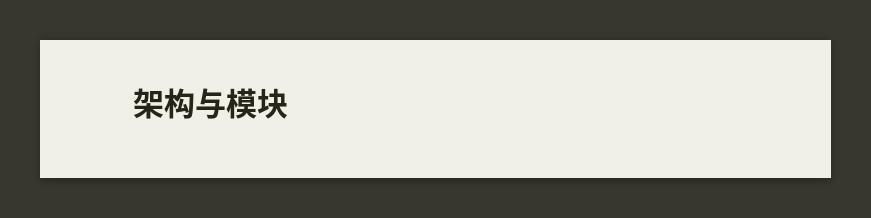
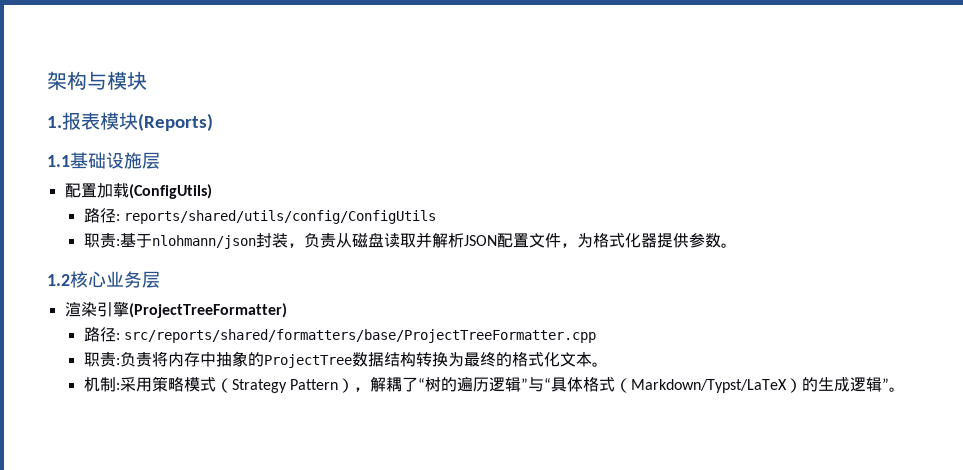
+ 1.报表模块(Reports)
+ 1.1基础设施层
+ 配置加载(ConfigUtils)
+ 路径: reports/shared/utils/config/ConfigUtils
+ 职责:基于nlohmann/json封装，负责从磁盘读取并解析JSON配置文件，为格式化器提供参数。
+ 1.2核心业务层
+ 渲染引擎(ProjectTreeFormatter)
+ 路径: src/reports/shared/formatters/base/ProjectTreeFormatter.cpp
+ 职责:负责将内存中抽象的ProjectTree数据结构转换为最终的格式化文本。
+ 机制:采用策略模式（Strategy Pattern），解耦了“树的遍历逻辑”与“具体格式（Markdown/Typst/LaTeX）的生成逻辑”。

